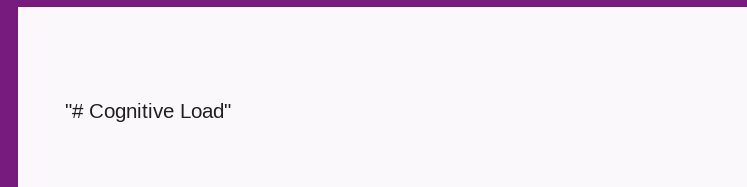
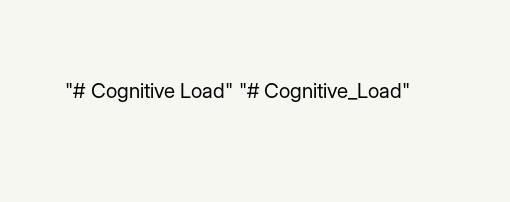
- "# Cognitive Load"
+ "# Cognitive Load" "# Cognitive_Load"

